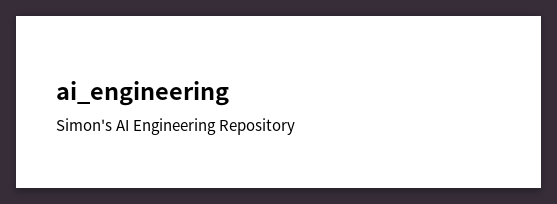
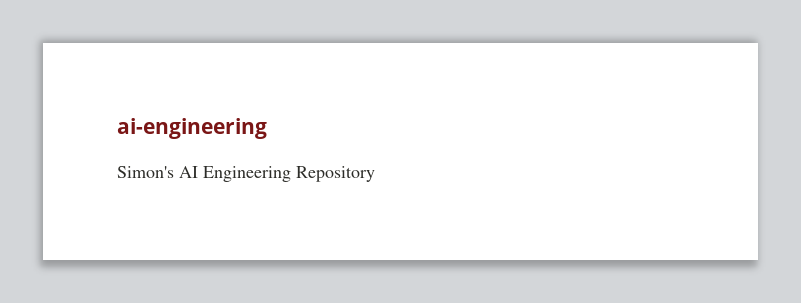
- ai_engineering
+ ai-engineering

